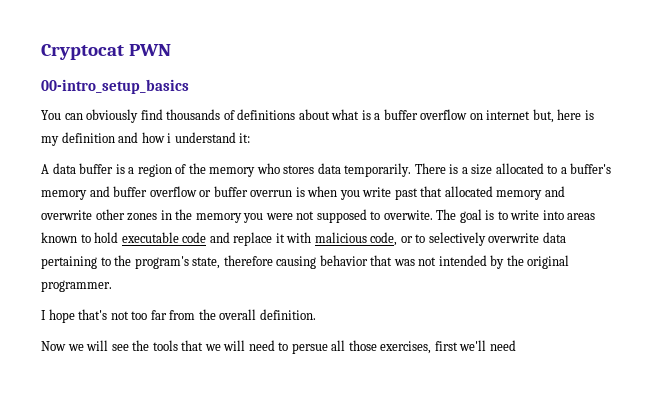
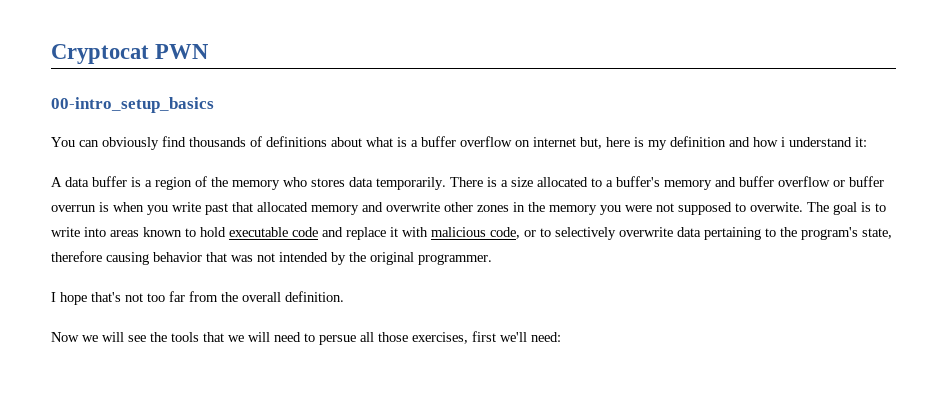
- Now we will see the tools that we will need to persue all those exercises, first we'll need
+ Now we will see the tools that we will need to persue all those exercises, first we'll need:

